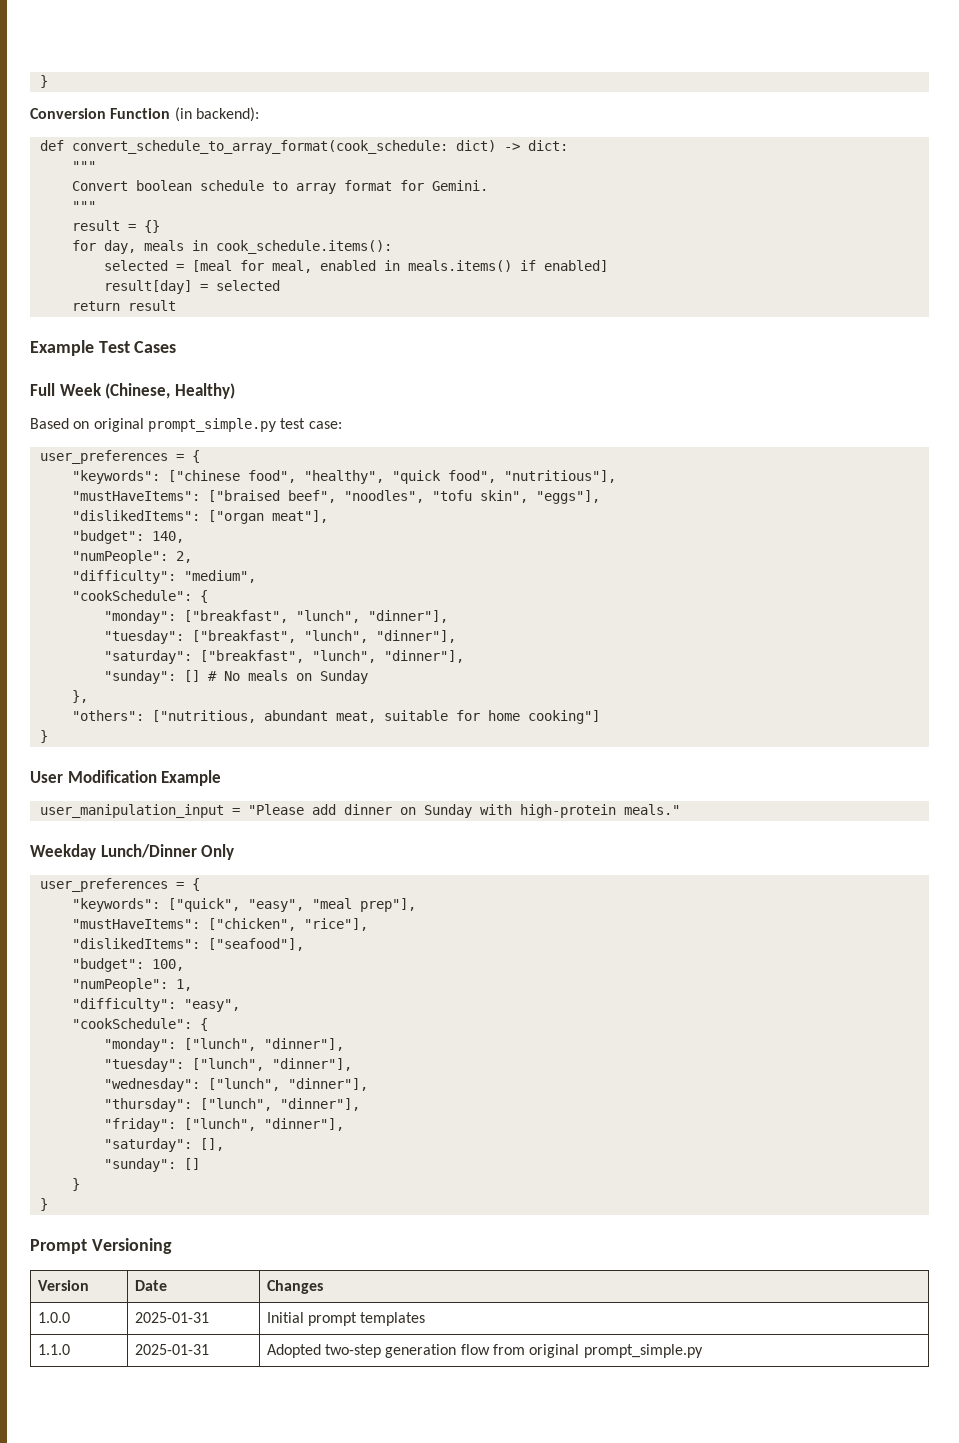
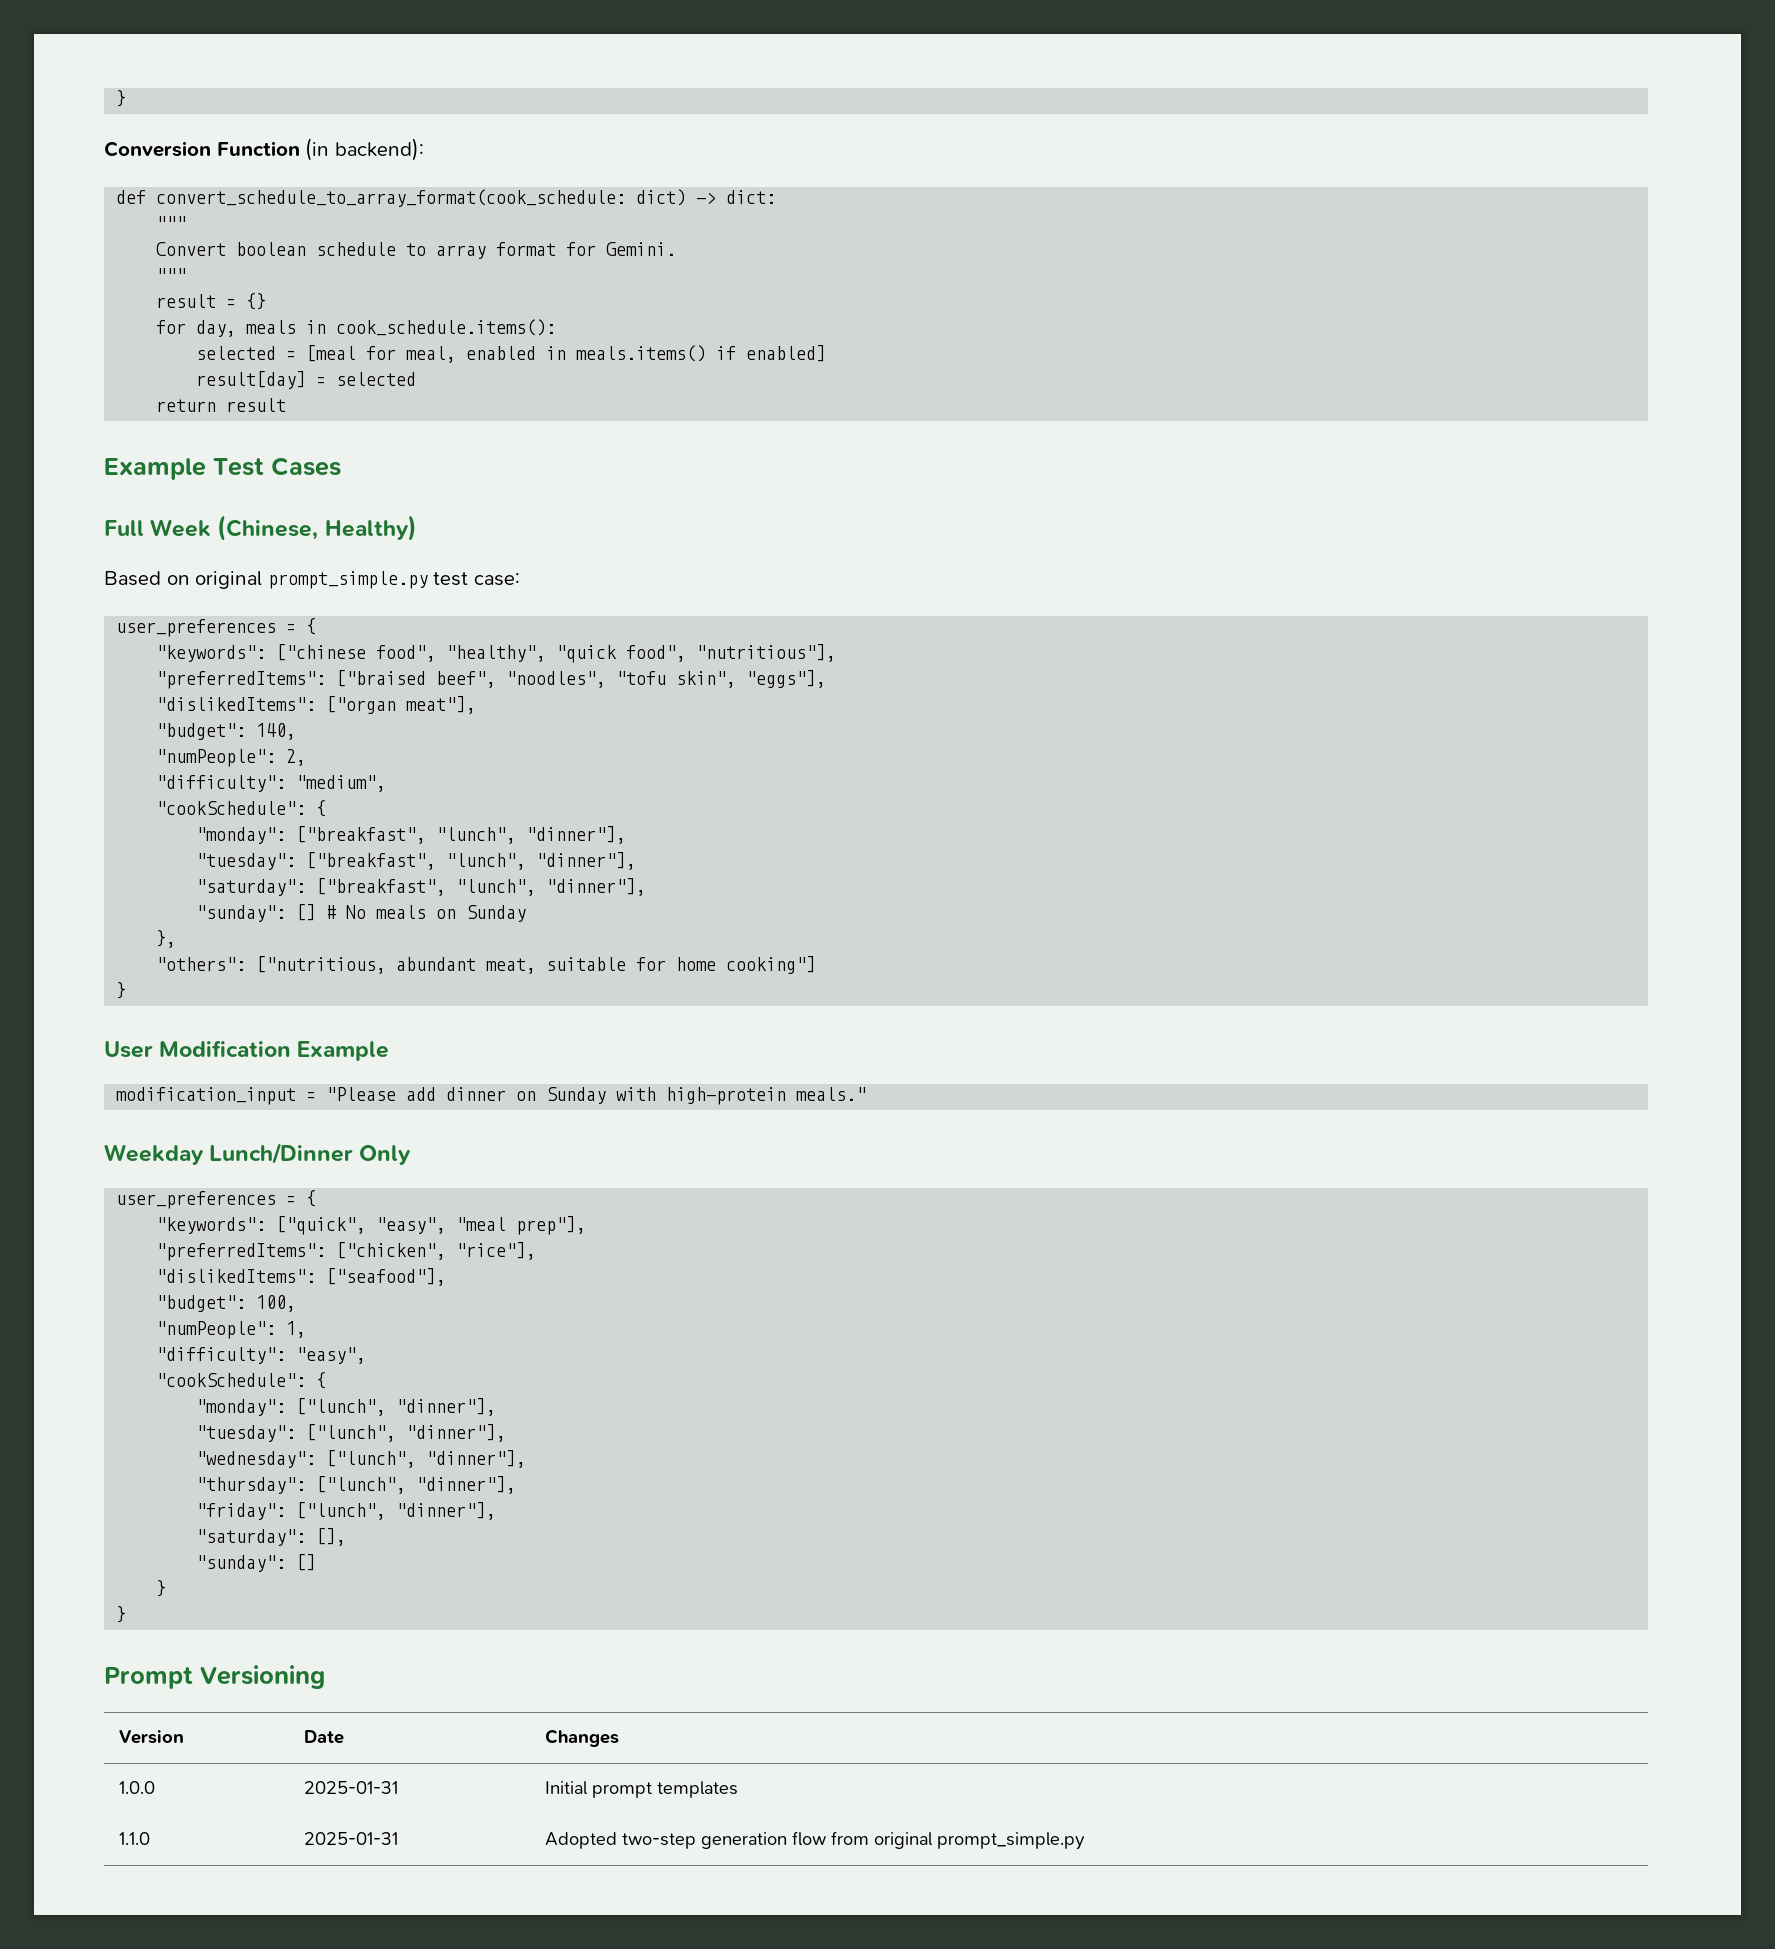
- "mustHaveItems": ["braised beef", "noodles", "tofu skin", "eggs"],
+ "preferredItems": ["braised beef", "noodles", "tofu skin", "eggs"],
- user_manipulation_input = "Please add dinner on Sunday with high-protein meals."
+ modification_input = "Please add dinner on Sunday with high-protein meals."
- "mustHaveItems": ["chicken", "rice"],
+ "preferredItems": ["chicken", "rice"],

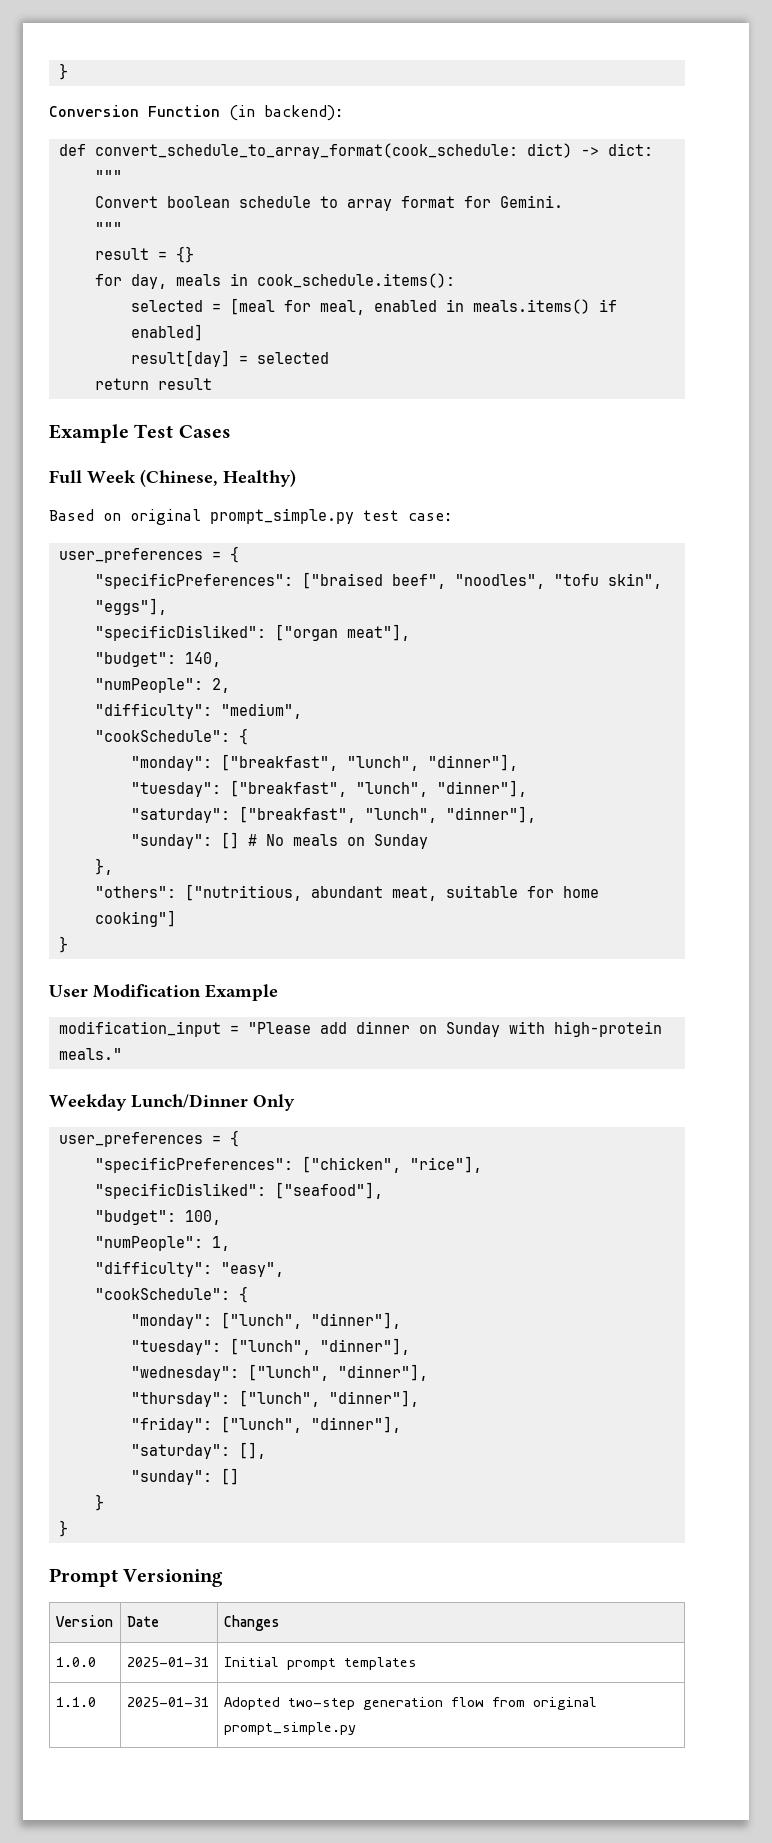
- "keywords": ["chinese food", "healthy", "quick food", "nutritious"],
- "preferredItems": ["braised beef", "noodles", "tofu skin", "eggs"],
+ "specificPreferences": ["braised beef", "noodles", "tofu skin", "eggs"],
- "dislikedItems": ["organ meat"],
+ "specificDisliked": ["organ meat"],
- "keywords": ["quick", "easy", "meal prep"],
- "preferredItems": ["chicken", "rice"],
+ "specificPreferences": ["chicken", "rice"],
- "dislikedItems": ["seafood"],
+ "specificDisliked": ["seafood"],

